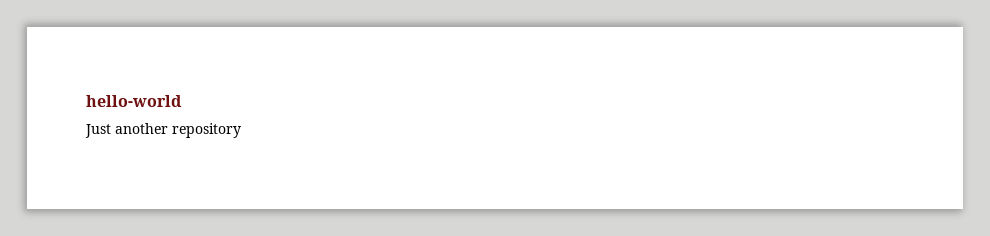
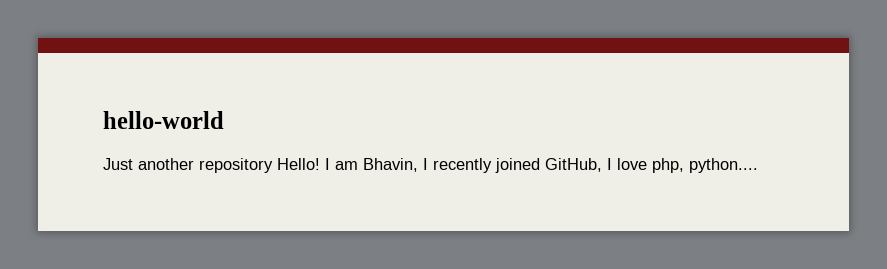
- Just another repository
+ Just another repository Hello! I am Bhavin, I recently joined GitHub, I love php, python....

